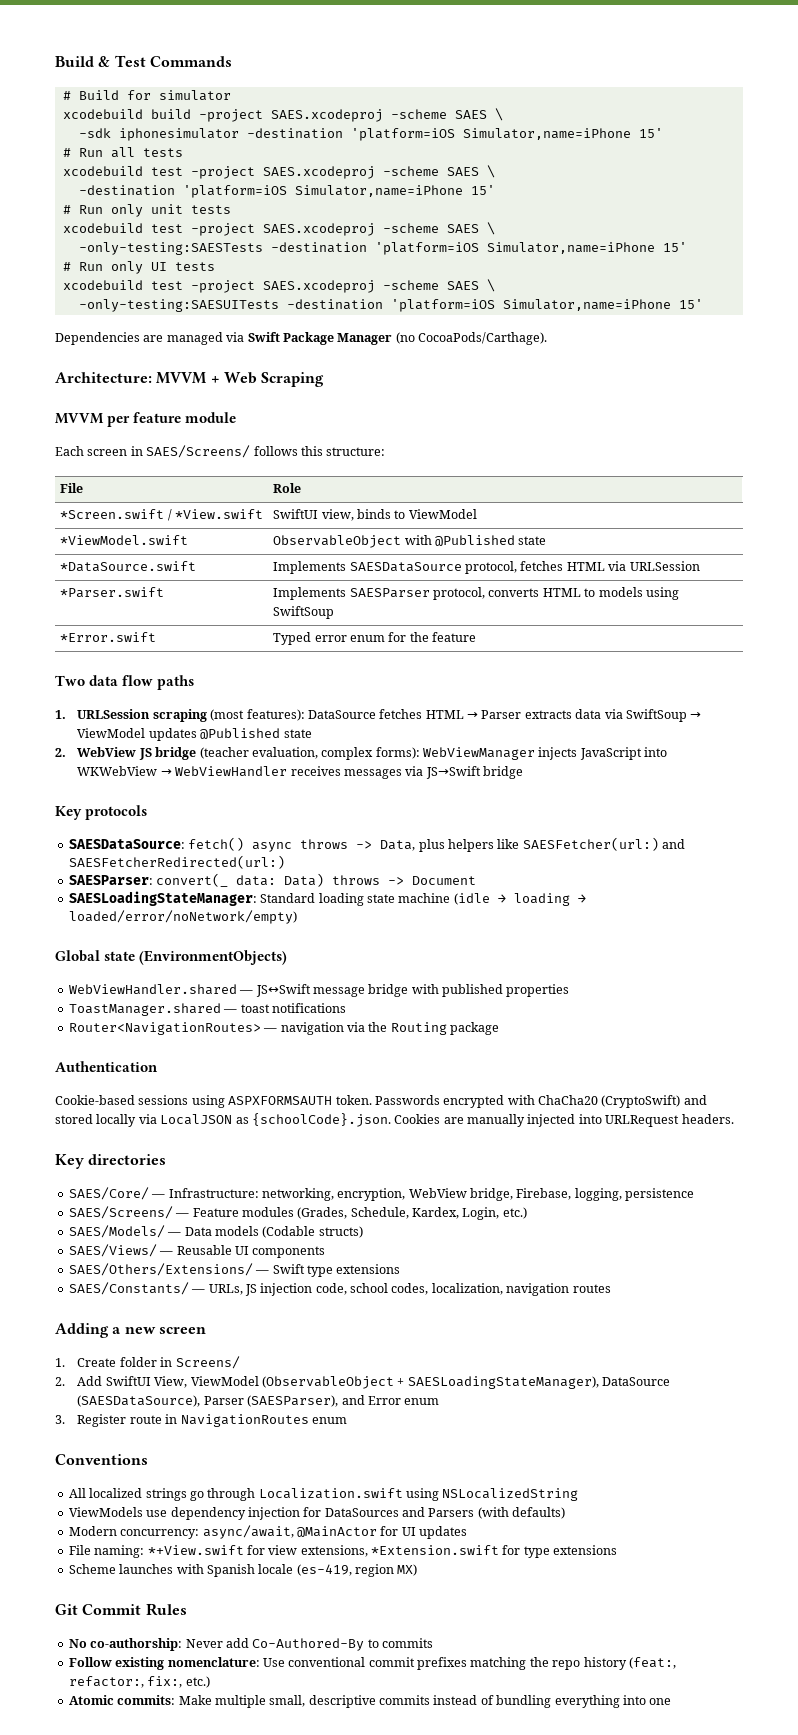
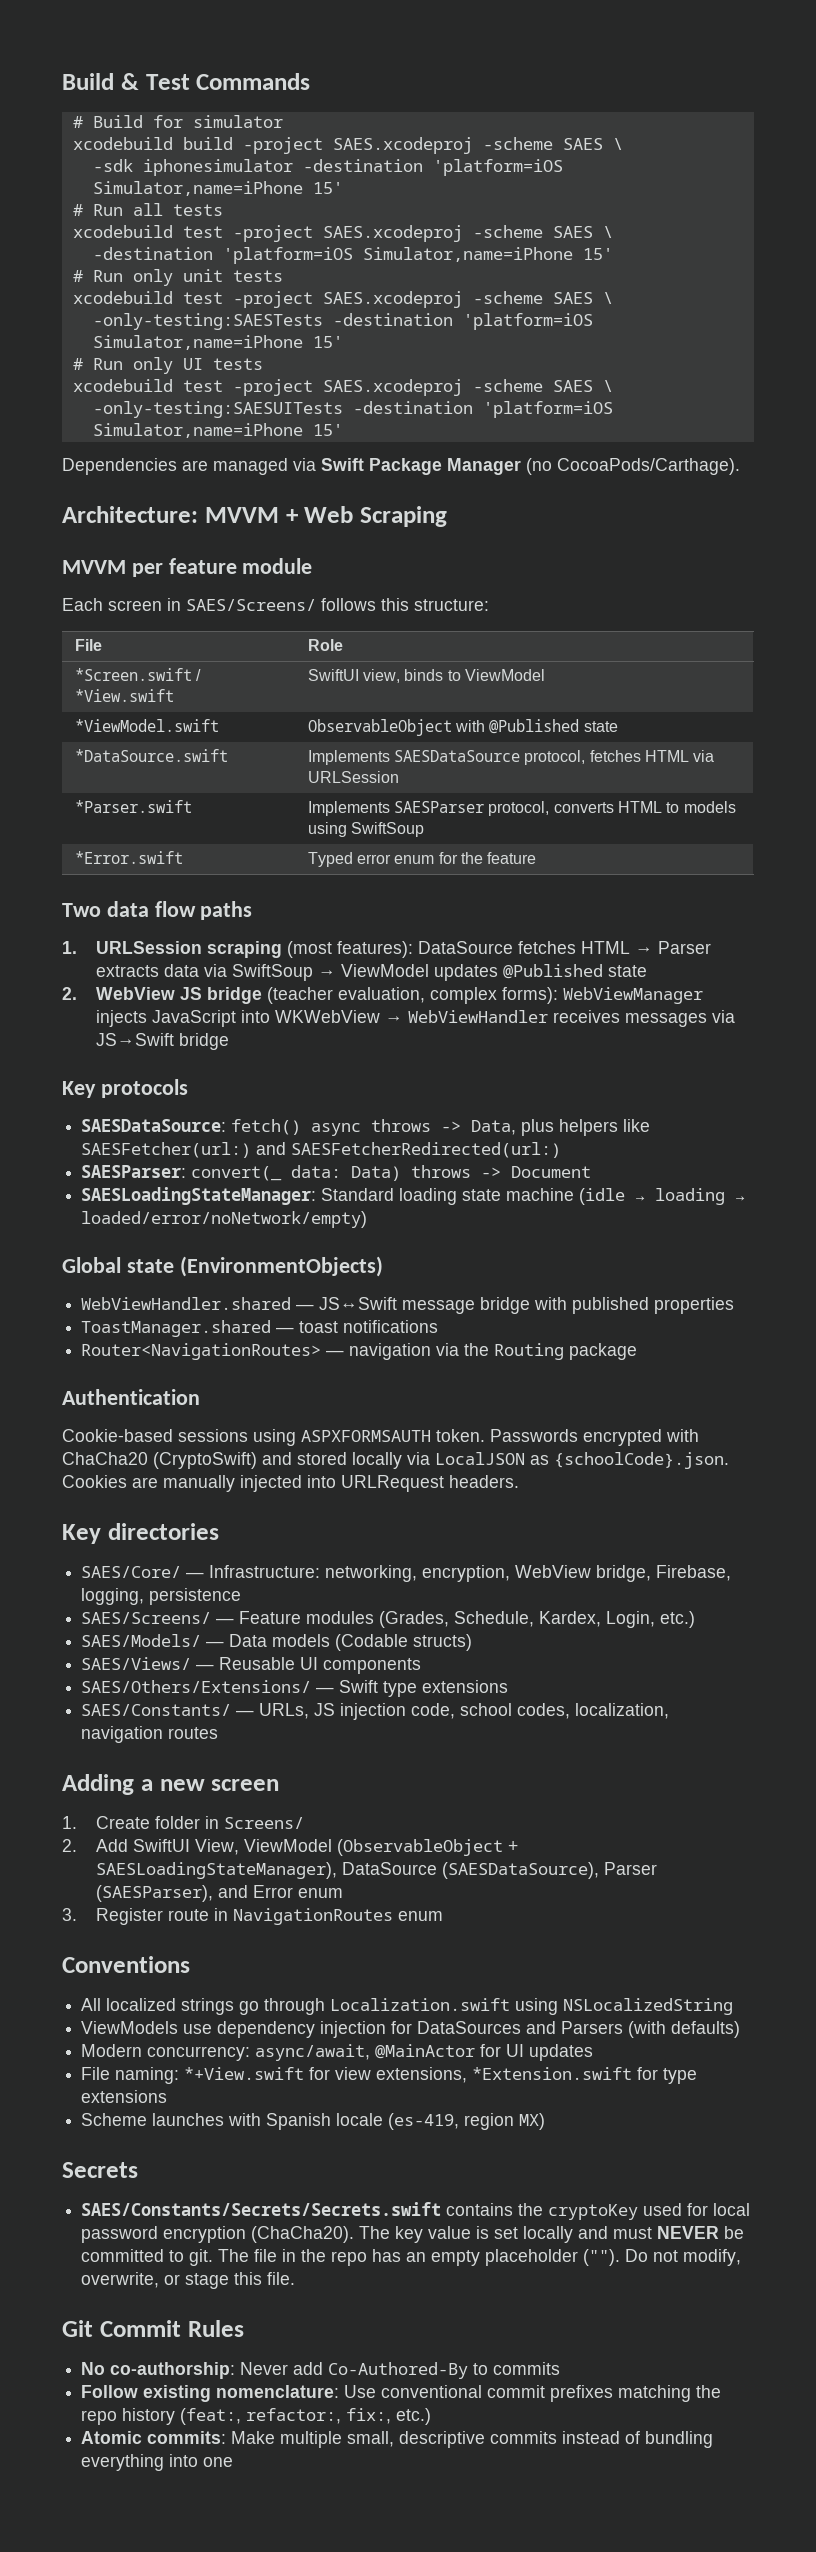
+ Secrets
+ SAES/Constants/Secrets/Secrets.swift contains the cryptoKey used for local password encryption (ChaCha20). The key value is set locally and must NEVER be committed to git. The file in the repo has an empty placeholder (""). Do not modify, overwrite, or stage this file.

